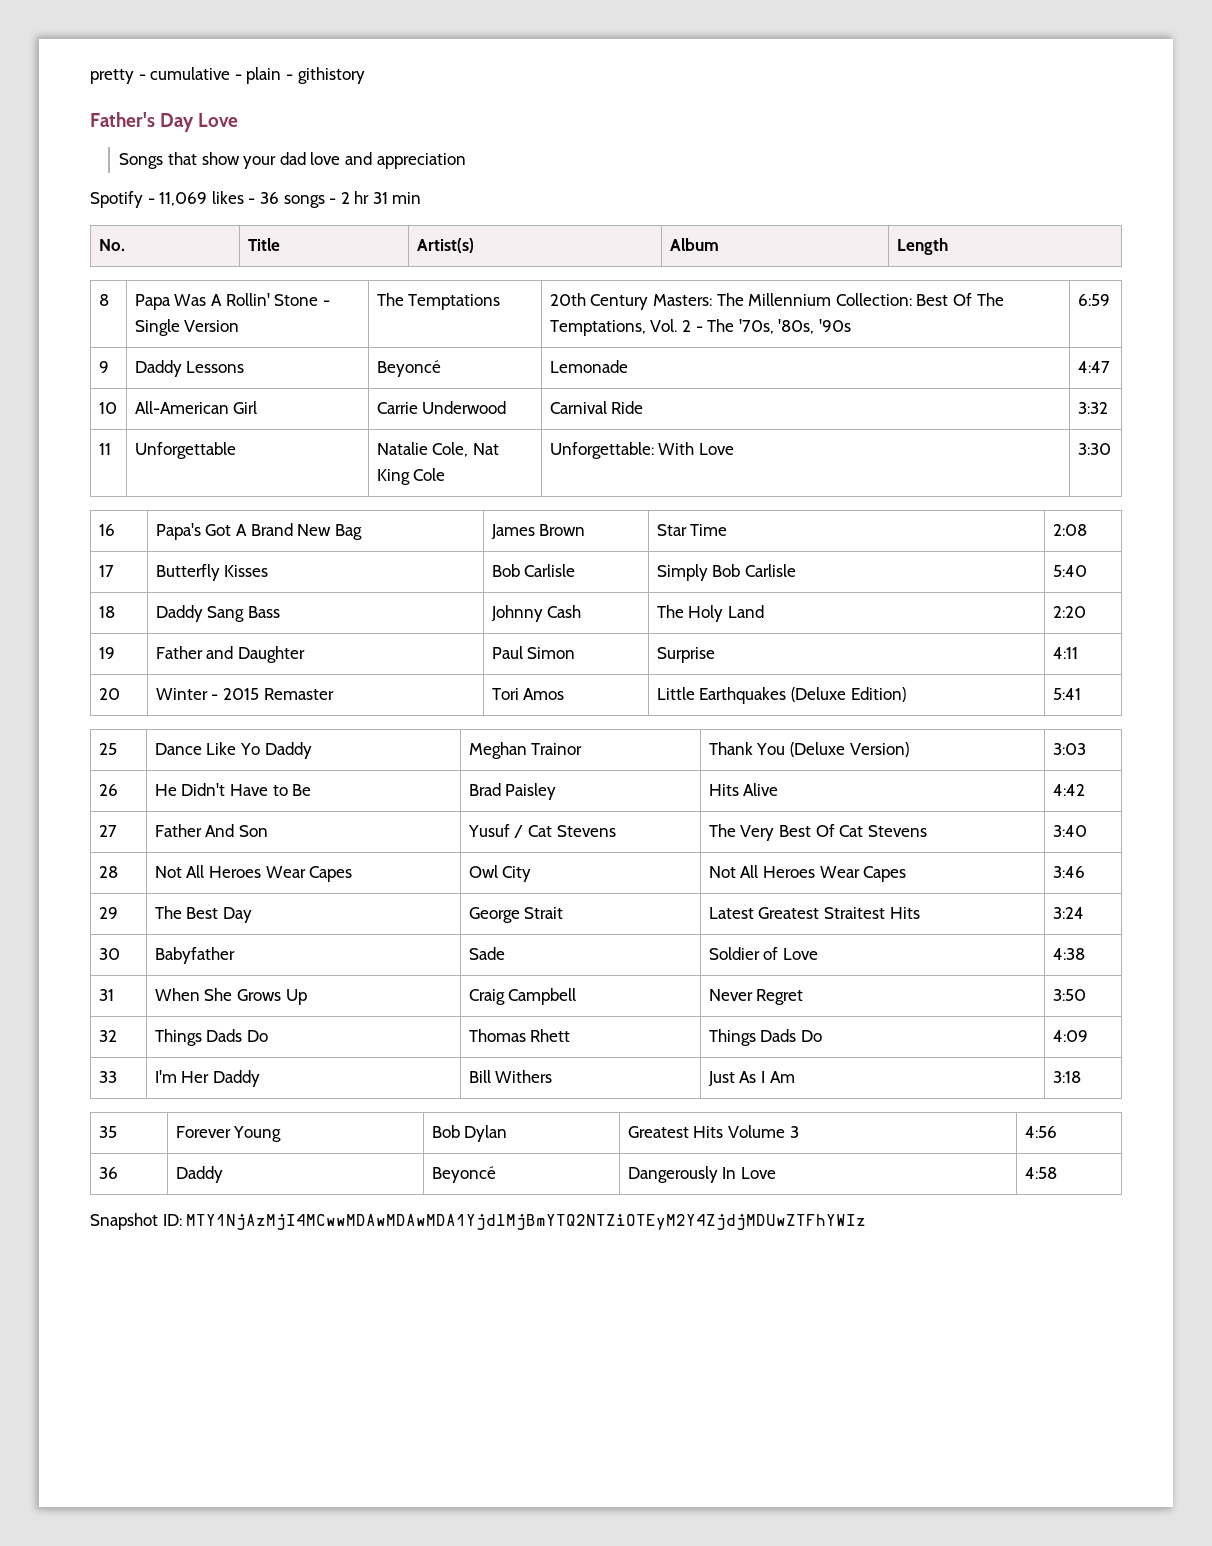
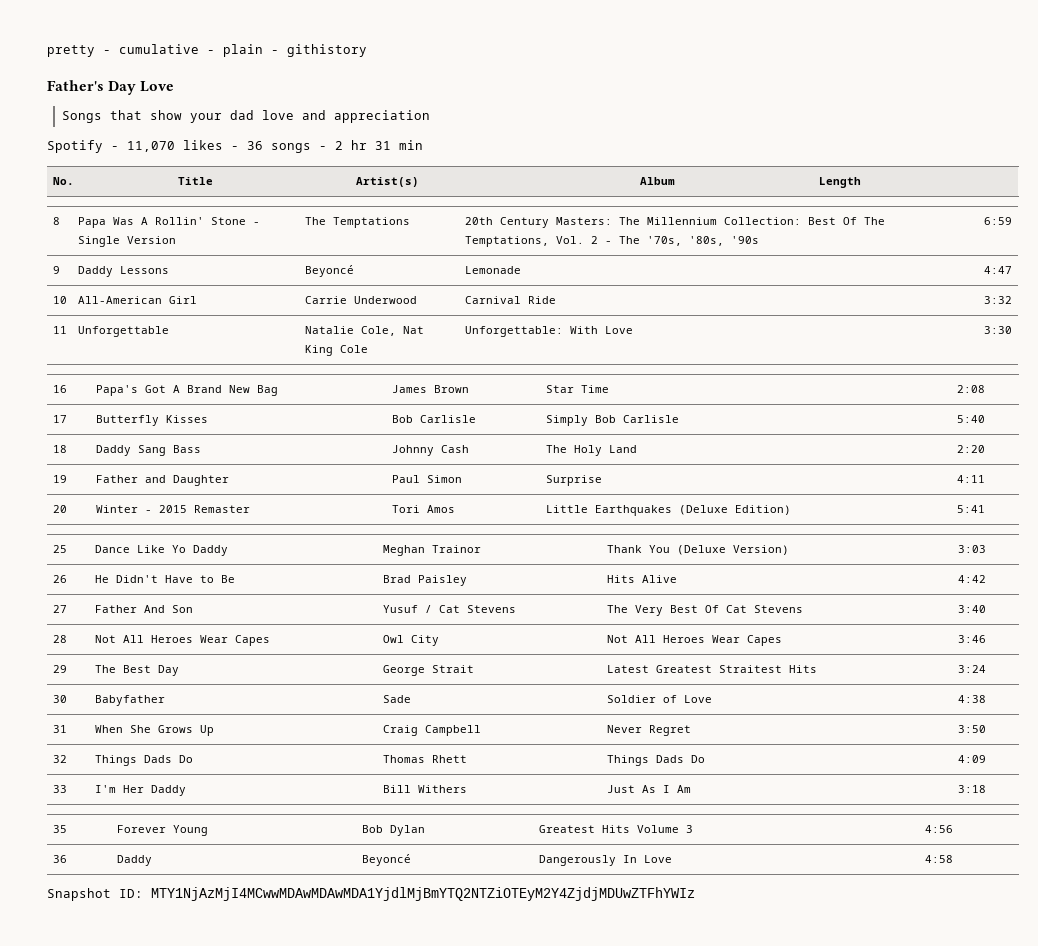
- Spotify - 11,069 likes - 36 songs - 2 hr 31 min
+ Spotify - 11,070 likes - 36 songs - 2 hr 31 min

